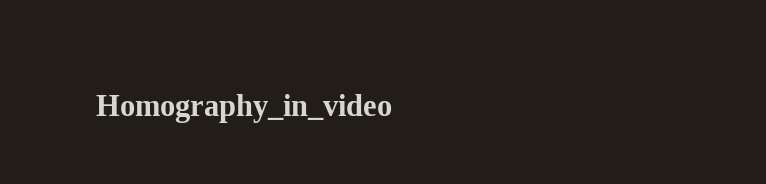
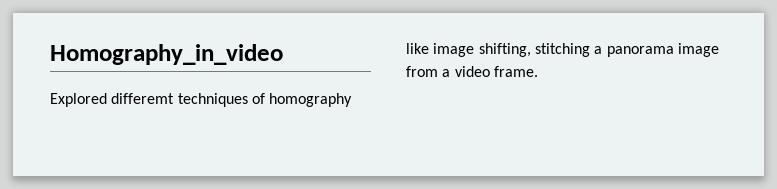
+ Explored differemt techniques of homography like image shifting, stitching a panorama image from a video frame.

